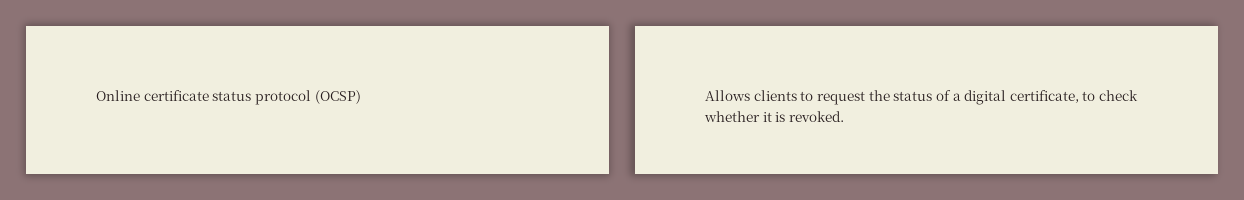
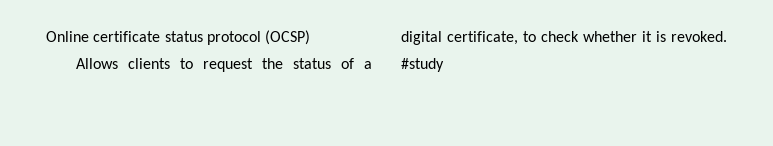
+ #study

